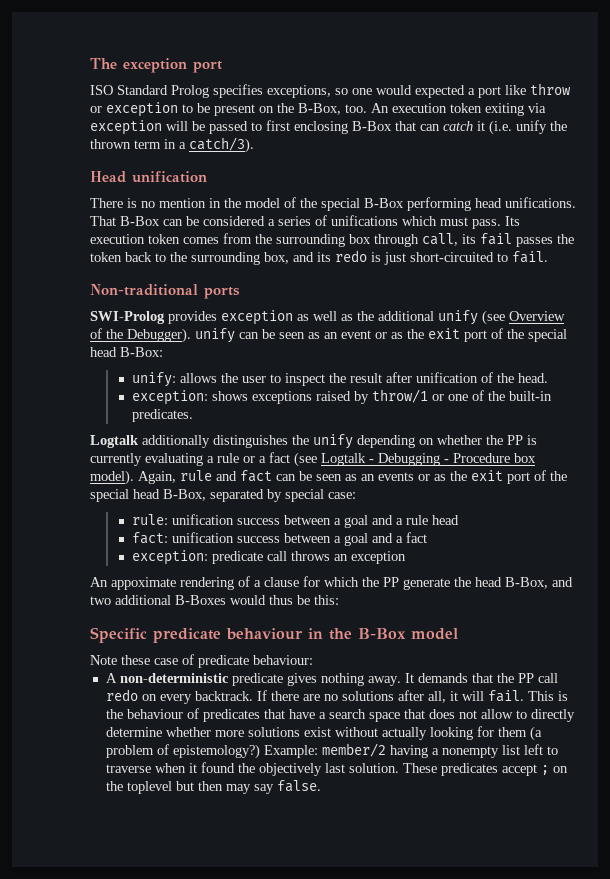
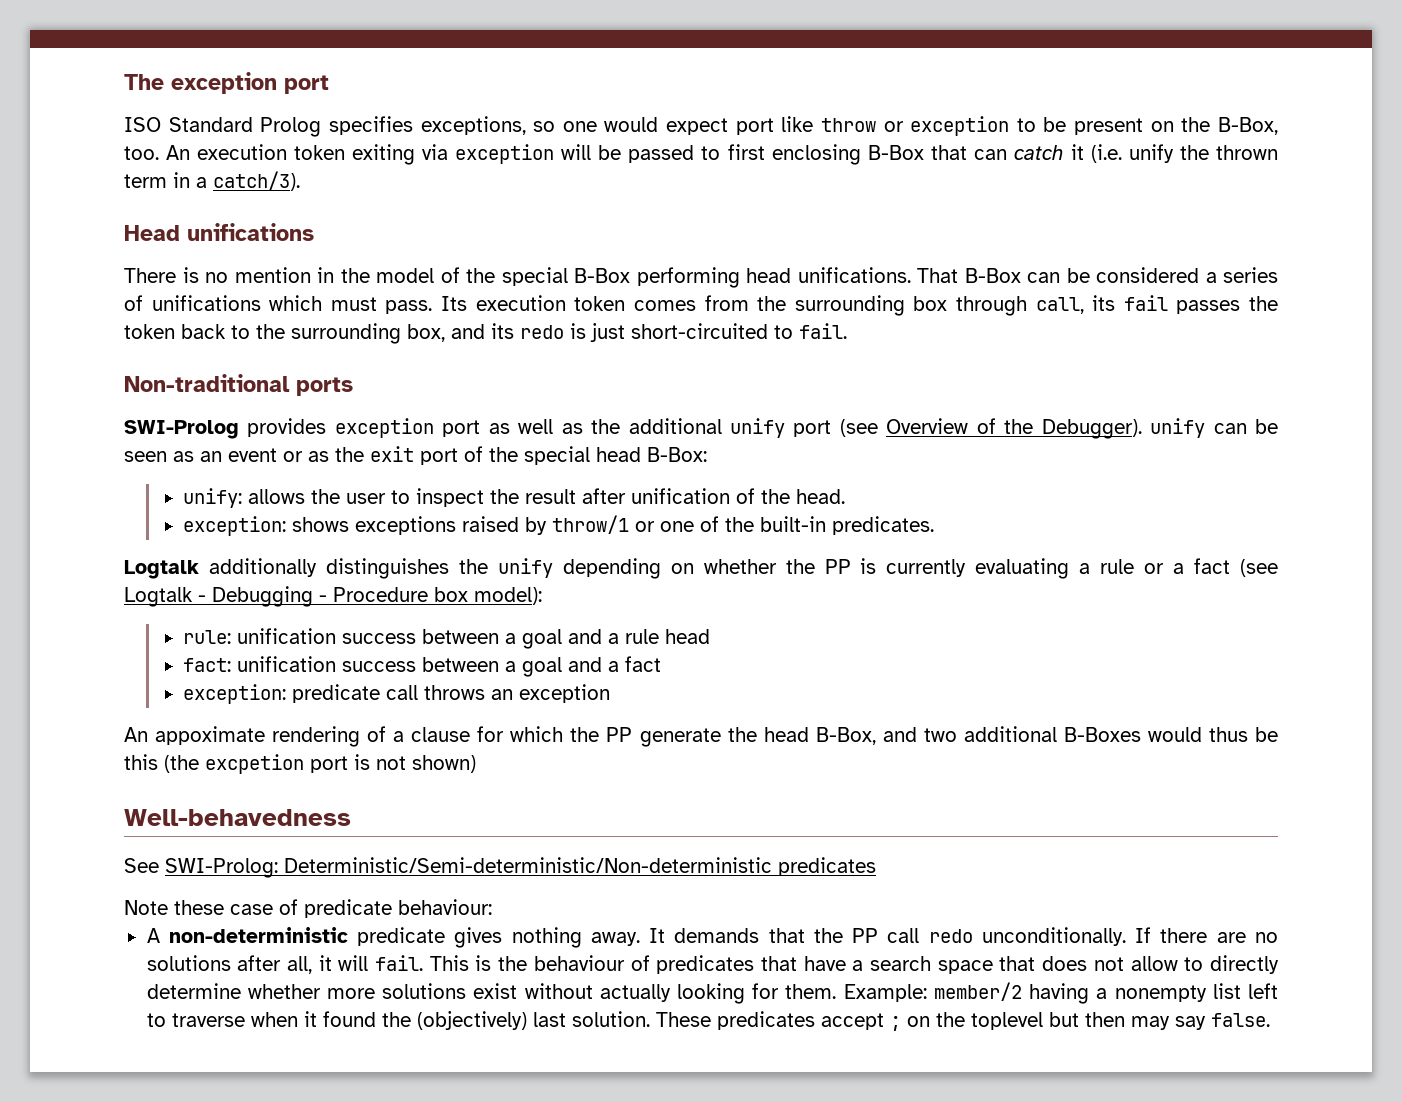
- ISO Standard Prolog specifies exceptions, so one would expected a port like throw or exception to be present on the B-Box, too.
+ ISO Standard Prolog specifies exceptions, so one would expect port like throw or exception to be present on the B-Box, too.
- Head unification
+ Head unifications
- SWI-Prolog provides exception as well as the additional unify (see Overview of the Debugger). unify can be seen as an event or as the exit port of the special head B-Box:
+ SWI-Prolog provides exception port as well as the additional unify port (see Overview of the Debugger). unify can be seen as an event or as the exit port of the special head B-Box:
- Logtalk additionally distinguishes the unify depending on whether the PP is currently evaluating a rule or a fact (see Logtalk - Debugging - Procedure box model). Again, rule and fact can be seen as an events or as the exit port of the special head B-Box, separated by special case:
+ Logtalk additionally distinguishes the unify depending on whether the PP is currently evaluating a rule or a fact (see Logtalk - Debugging - Procedure box model):
- An appoximate rendering of a clause for which the PP generate the head B-Box, and two additional B-Boxes would thus be this:
- Specific predicate behaviour in the B-Box model
+ An appoximate rendering of a clause for which the PP generate the head B-Box, and two additional B-Boxes would thus be this (the excpetion port is not shown)
+ Well-behavedness
+ See SWI-Prolog: Deterministic/Semi-deterministic/Non-deterministic predicates
- It demands that the PP call redo on every backtrack.
+ It demands that the PP call redo unconditionally.
- This is the behaviour of predicates that have a search space that does not allow to directly determine whether more solutions exist without actually looking for them (a problem of epistemology?)
+ This is the behaviour of predicates that have a search space that does not allow to directly determine whether more solutions exist without actually looking for them.
- Example: member/2 having a nonempty list left to traverse when it found the objectively last solution.
+ Example: member/2 having a nonempty list left to traverse when it found the (objectively) last solution.

